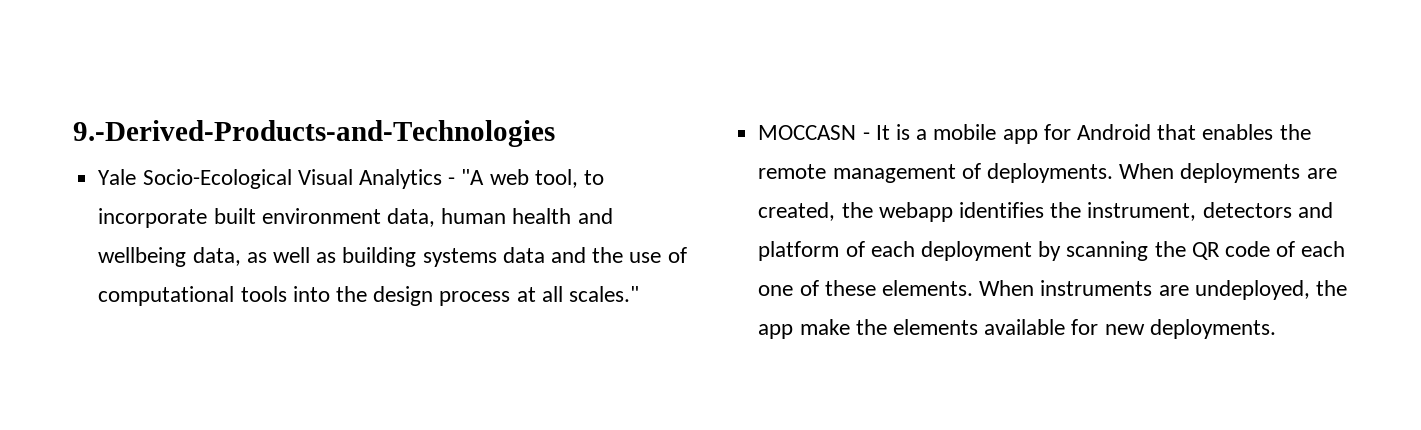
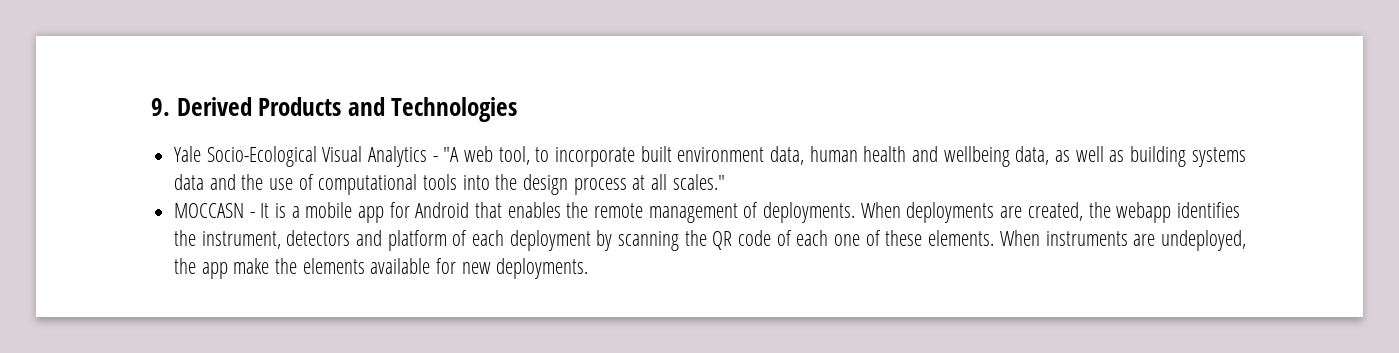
- 9.-Derived-Products-and-Technologies
+ 9. Derived Products and Technologies

